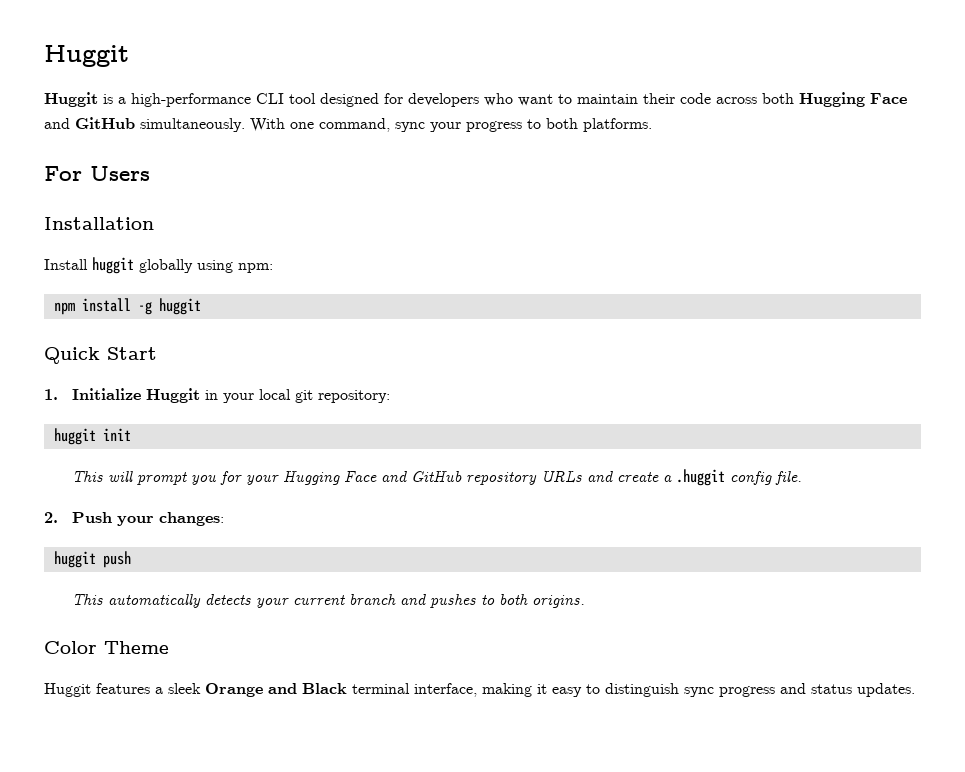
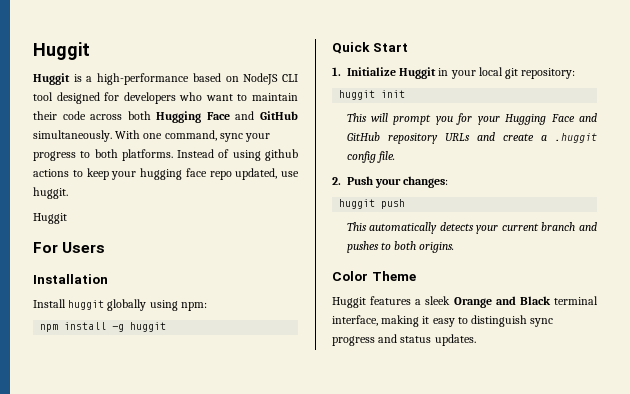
- Huggit is a high-performance CLI tool designed for developers who want to maintain their code across both Hugging Face and GitHub simultaneously.
+ Huggit is a high-performance based on NodeJS CLI tool designed for developers who want to maintain their code across both Hugging Face and GitHub simultaneously.
+ Instead of using github actions to keep your hugging face repo updated, use huggit.
+ Huggit

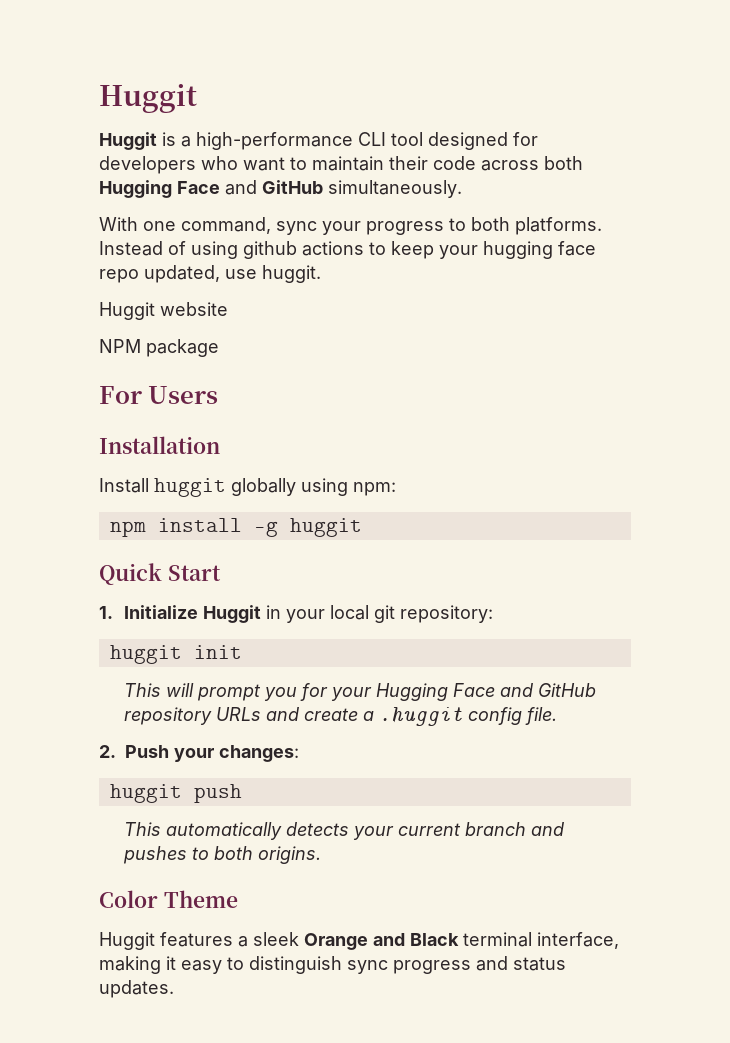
- Huggit is a high-performance based on NodeJS CLI tool designed for developers who want to maintain their code across both Hugging Face and GitHub simultaneously. With one command, sync your progress to both platforms.
+ Huggit is a high-performance CLI tool designed for developers who want to maintain their code across both Hugging Face and GitHub simultaneously.
+ With one command, sync your progress to both platforms.
  Instead of using github actions to keep your hugging face repo updated, use huggit.
- Huggit
+ Huggit website
+ NPM package

